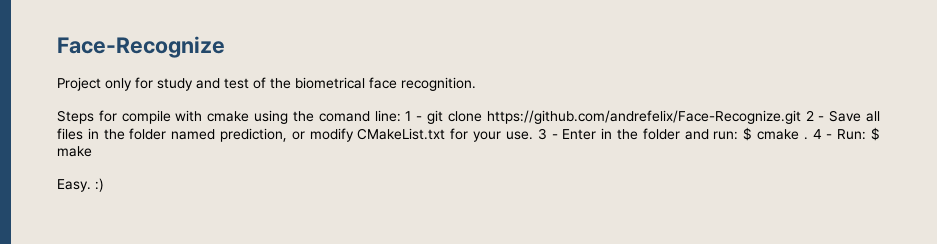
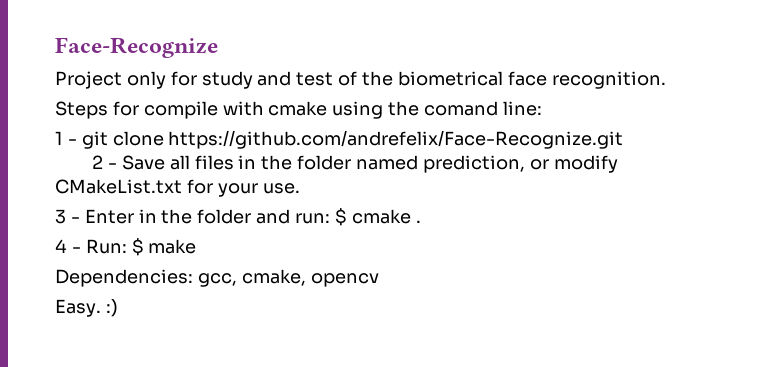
- Steps for compile with cmake using the comand line: 1 - git clone https://github.com/andrefelix/Face-Recognize.git 2 - Save all files in the folder named prediction, or modify CMakeList.txt for your use. 3 - Enter in the folder and run: $ cmake . 4 - Run: $ make
+ Steps for compile with cmake using the comand line:
+ 1 - git clone https://github.com/andrefelix/Face-Recognize.git
+ 2 - Save all files in the folder named prediction, or modify CMakeList.txt for your use.
+ 3 - Enter in the folder and run: $ cmake .
+ 4 - Run: $ make
+ Dependencies: gcc, cmake, opencv

